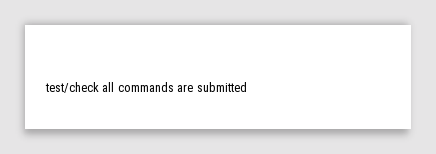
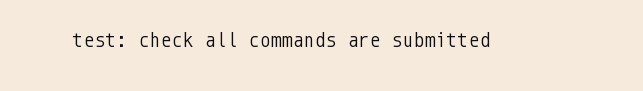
- test/check all commands are submitted
+ test: check all commands are submitted

